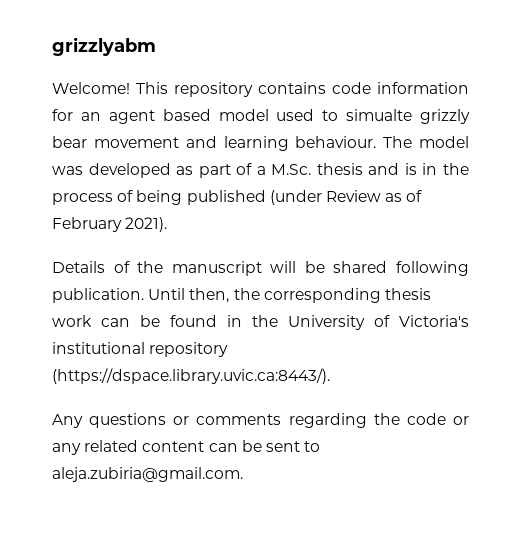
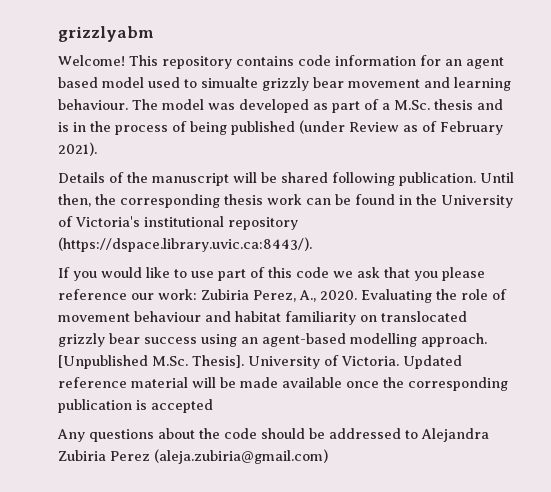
- Any questions or comments regarding the code or any related content can be sent to aleja.zubiria@gmail.com.
+ If you would like to use part of this code we ask that you please reference our work: Zubiria Perez, A., 2020. Evaluating the role of movement behaviour and habitat familiarity on translocated grizzly bear success using an agent-based modelling approach. [Unpublished M.Sc. Thesis]. University of Victoria. Updated reference material will be made available once the corresponding publication is accepted
+ Any questions about the code should be addressed to Alejandra Zubiria Perez (aleja.zubiria@gmail.com)

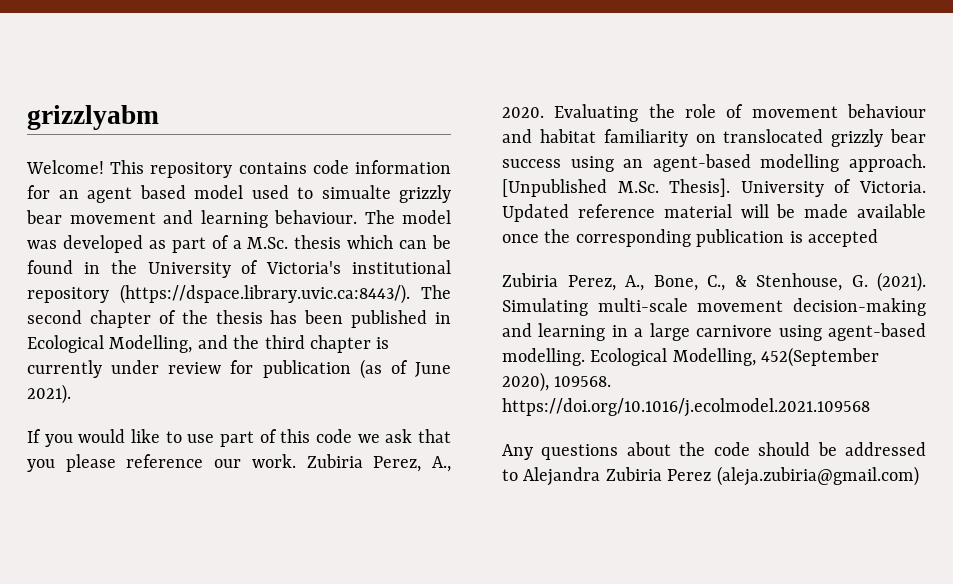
- The model was developed as part of a M.Sc. thesis and is in the process of being published (under Review as of February 2021).
- Details of the manuscript will be shared following publication. Until then, the corresponding thesis work can be found in the University of Victoria's institutional repository (https://dspace.library.uvic.ca:8443/).
+ The model was developed as part of a M.Sc. thesis which can be found in the University of Victoria's institutional repository (https://dspace.library.uvic.ca:8443/). The second chapter of the thesis has been published in Ecological Modelling, and the third chapter is currently under review for publication (as of June 2021).
- If you would like to use part of this code we ask that you please reference our work: Zubiria Perez, A., 2020.
+ If you would like to use part of this code we ask that you please reference our work. Zubiria Perez, A., 2020.
+ Zubiria Perez, A., Bone, C., & Stenhouse, G. (2021). Simulating multi-scale movement decision-making and learning in a large carnivore using agent-based modelling. Ecological Modelling, 452(September 2020), 109568. https://doi.org/10.1016/j.ecolmodel.2021.109568

